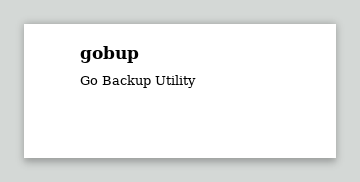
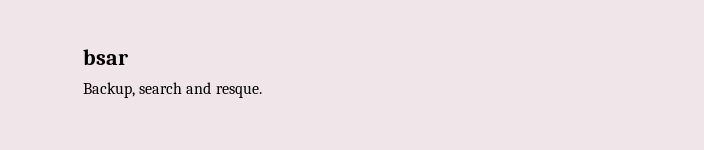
- gobup
- Go Backup Utility
+ bsar
+ Backup, search and resque.

